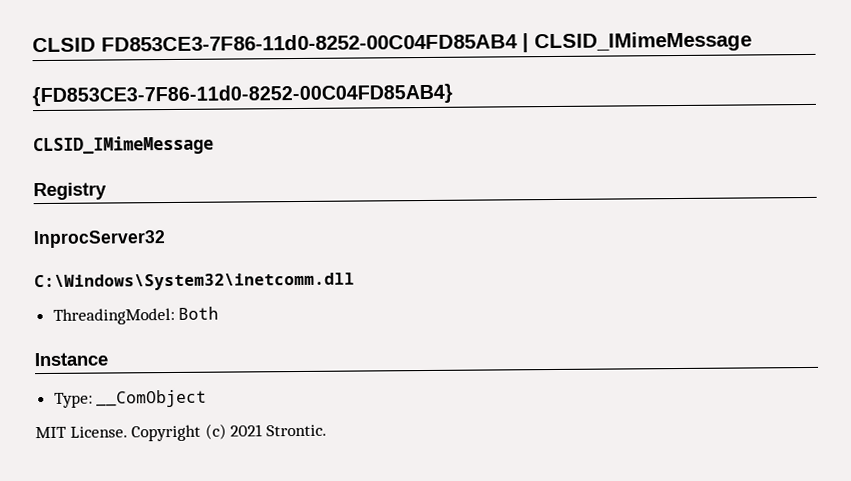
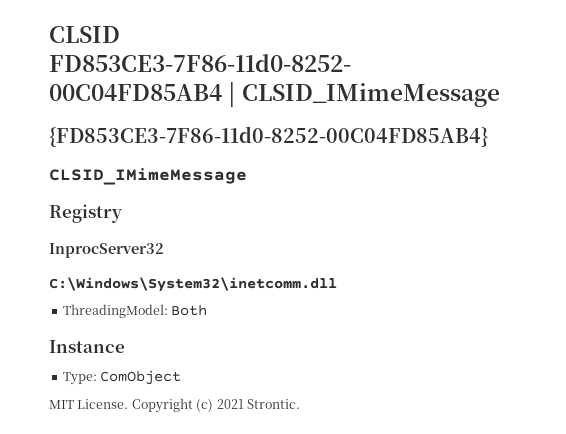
- Type: __ComObject
+ Type: ComObject

